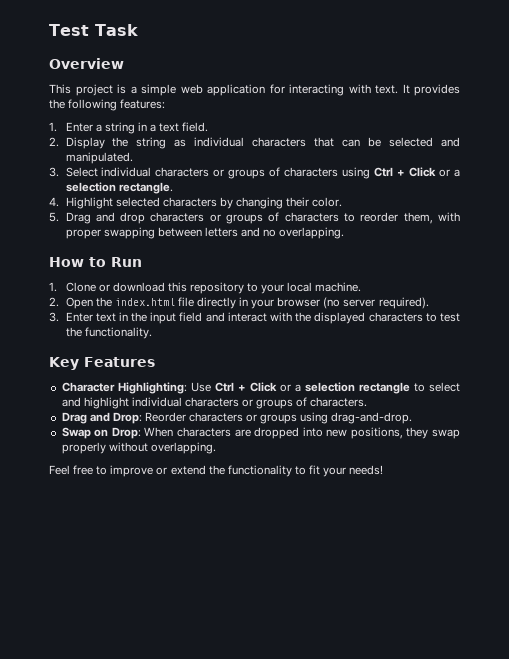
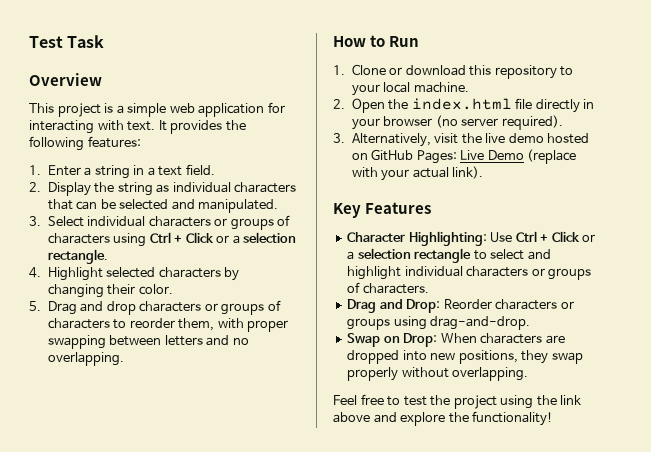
- 3. Enter text in the input field and interact with the displayed characters to test the functionality.
+ 3. Alternatively, visit the live demo hosted on GitHub Pages: Live Demo (replace with your actual link).
- Feel free to improve or extend the functionality to fit your needs!
+ Feel free to test the project using the link above and explore the functionality!

